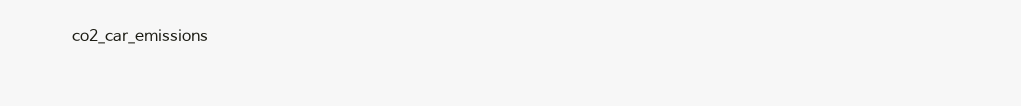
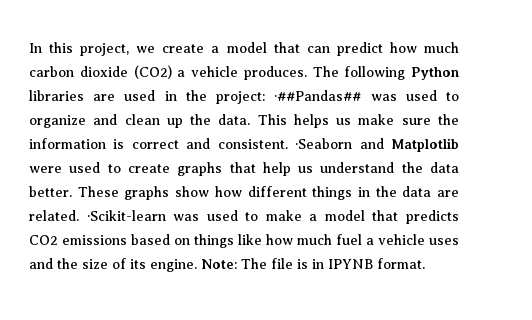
- co2_car_emissions
+ In this project, we create a model that can predict how much carbon dioxide (CO2) a vehicle produces. The following Python libraries are used in the project: ·##Pandas## was used to organize and clean up the data. This helps us make sure the information is correct and consistent. ·Seaborn and Matplotlib were used to create graphs that help us understand the data better. These graphs show how different things in the data are related. ·Scikit-learn was used to make a model that predicts CO2 emissions based on things like how much fuel a vehicle uses and the size of its engine. Note: The file is in IPYNB format.

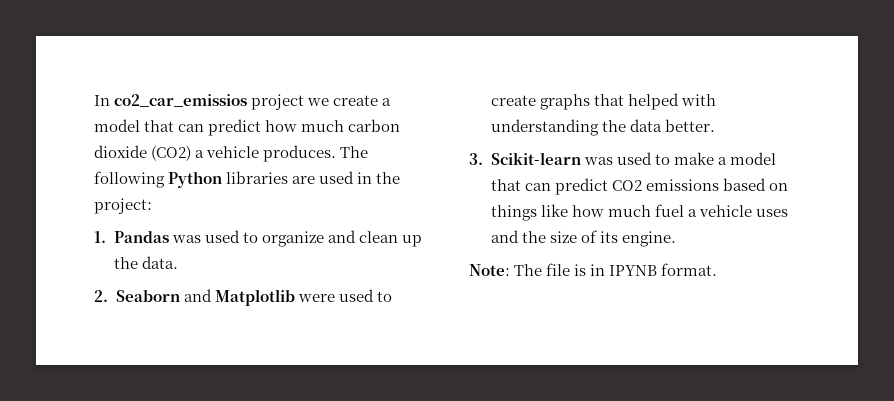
- In this project, we create a model that can predict how much carbon dioxide (CO2) a vehicle produces.
+ In co2_car_emissios project we create a model that can predict how much carbon dioxide (CO2) a vehicle produces.
- The following Python libraries are used in the project: ·##Pandas## was used to organize and clean up the data. This helps us make sure the information is correct and consistent. ·Seaborn and Matplotlib were used to create graphs that help us understand the data better. These graphs show how different things in the data are related. ·Scikit-learn was used to make a model that predicts CO2 emissions based on things like how much fuel a vehicle uses and the size of its engine. Note:
+ The following Python libraries are used in the project:
+ 1. Pandas was used to organize and clean up the data.
+ 2. Seaborn and Matplotlib were used to create graphs that helped with understanding the data better.
+ 3. Scikit-learn was used to make a model that can predict CO2 emissions based on things like how much fuel a vehicle uses and the size of its engine.
+ Note:

